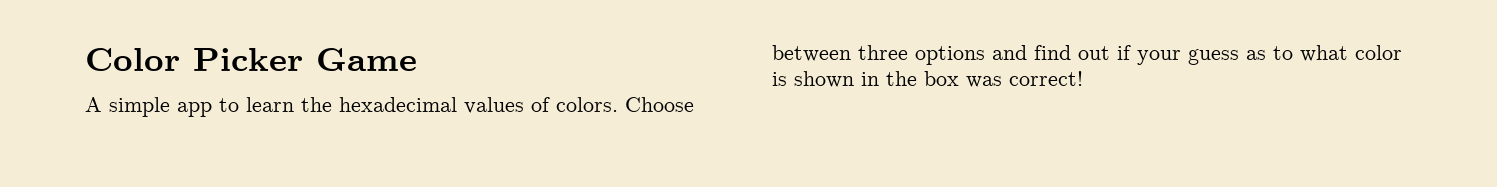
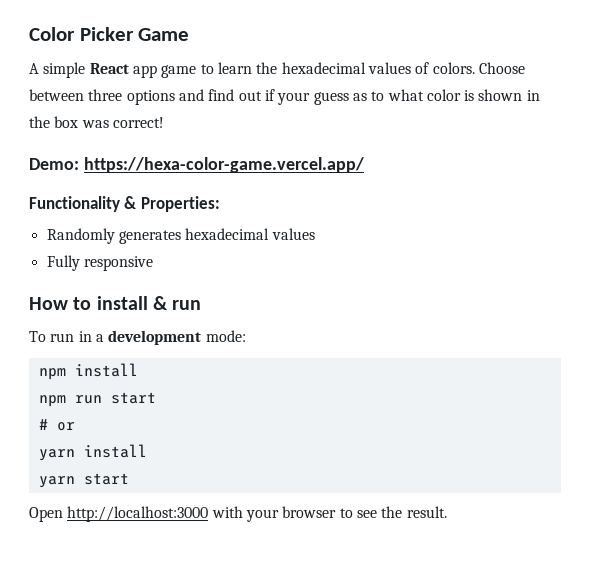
- A simple app to learn the hexadecimal values of colors.
+ A simple React app game to learn the hexadecimal values of colors.
+ Demo: https://hexa-color-game.vercel.app/
+ Functionality & Properties:
+ Randomly generates hexadecimal values
+ Fully responsive
+ How to install & run
+ To run in a development mode:
+ npm install
+ npm run start
+ # or
+ yarn install
+ yarn start
+ Open http://localhost:3000 with your browser to see the result.

